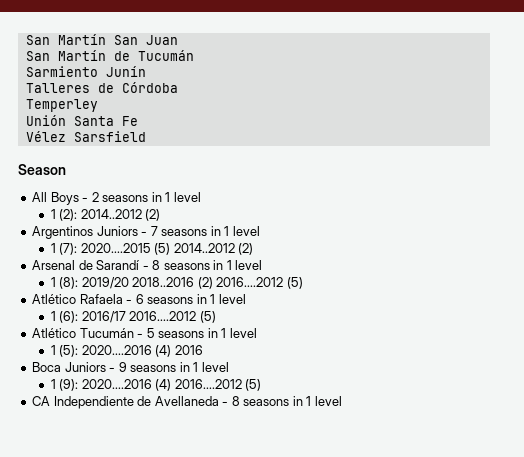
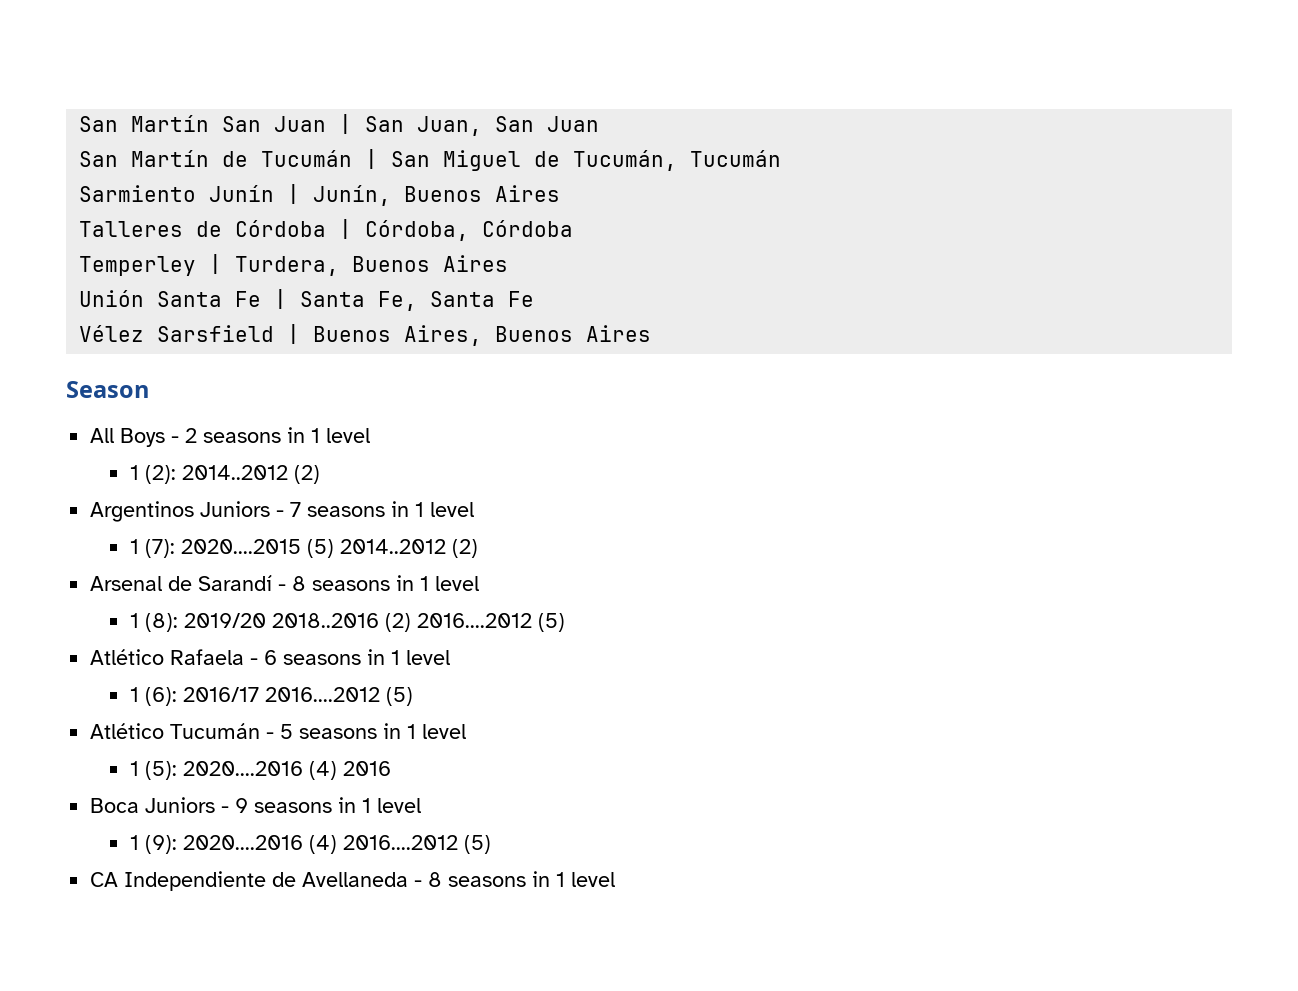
- San Martín San Juan
+ San Martín San Juan | San Juan, San Juan
- San Martín de Tucumán
- Sarmiento Junín
- Talleres de Córdoba
- Temperley
- Unión Santa Fe
- Vélez Sarsfield
+ San Martín de Tucumán | San Miguel de Tucumán, Tucumán
+ Sarmiento Junín | Junín, Buenos Aires
+ Talleres de Córdoba | Córdoba, Córdoba
+ Temperley | Turdera, Buenos Aires
+ Unión Santa Fe | Santa Fe, Santa Fe
+ Vélez Sarsfield | Buenos Aires, Buenos Aires

